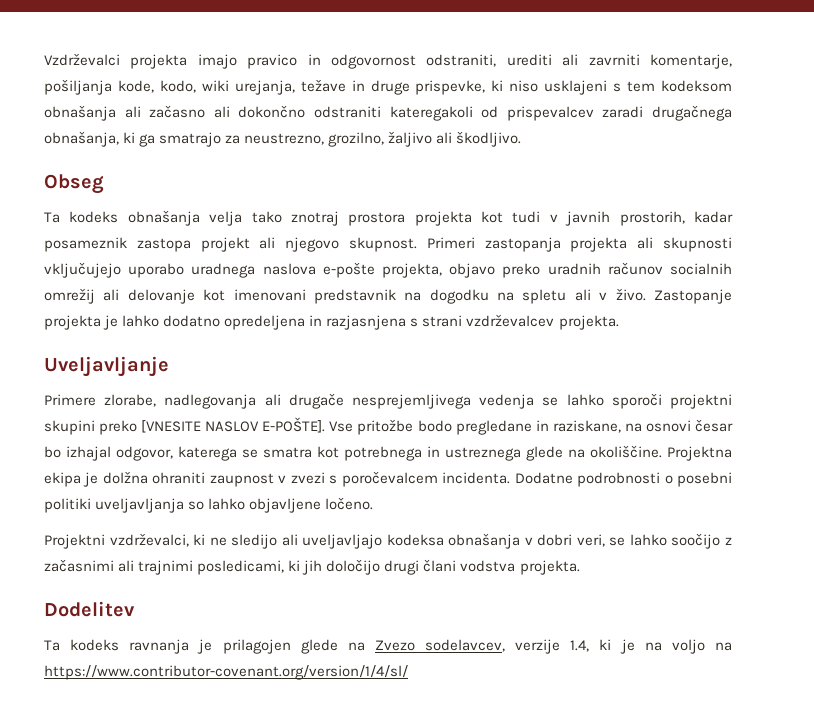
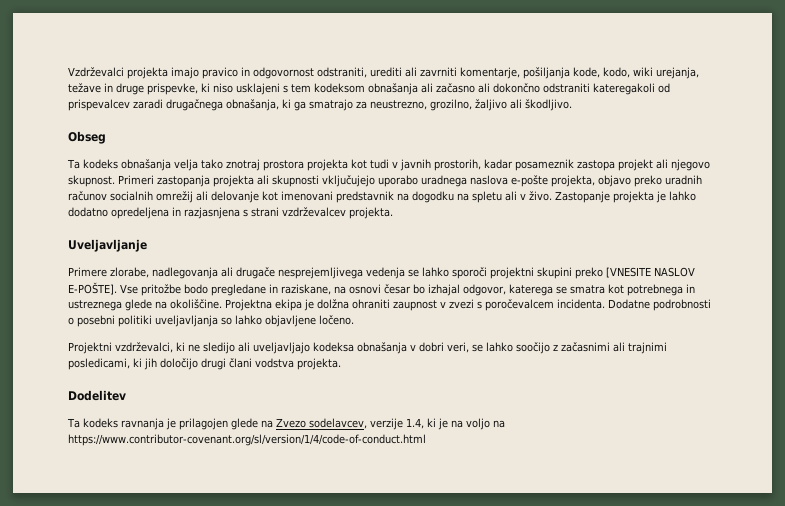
- Ta kodeks ravnanja je prilagojen glede na Zvezo sodelavcev, verzije 1.4, ki je na voljo na https://www.contributor-covenant.org/version/1/4/sl/
+ Ta kodeks ravnanja je prilagojen glede na Zvezo sodelavcev, verzije 1.4, ki je na voljo na https://www.contributor-covenant.org/sl/version/1/4/code-of-conduct.html

